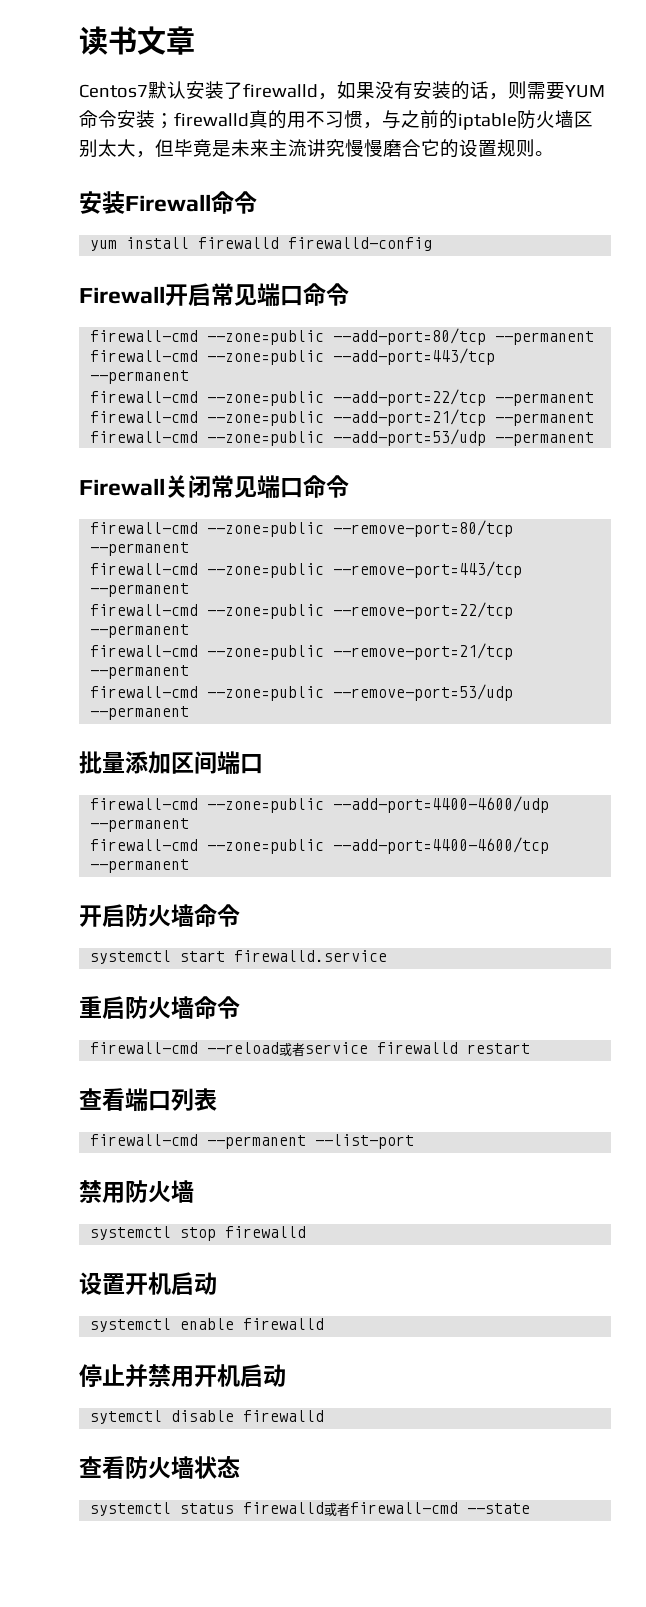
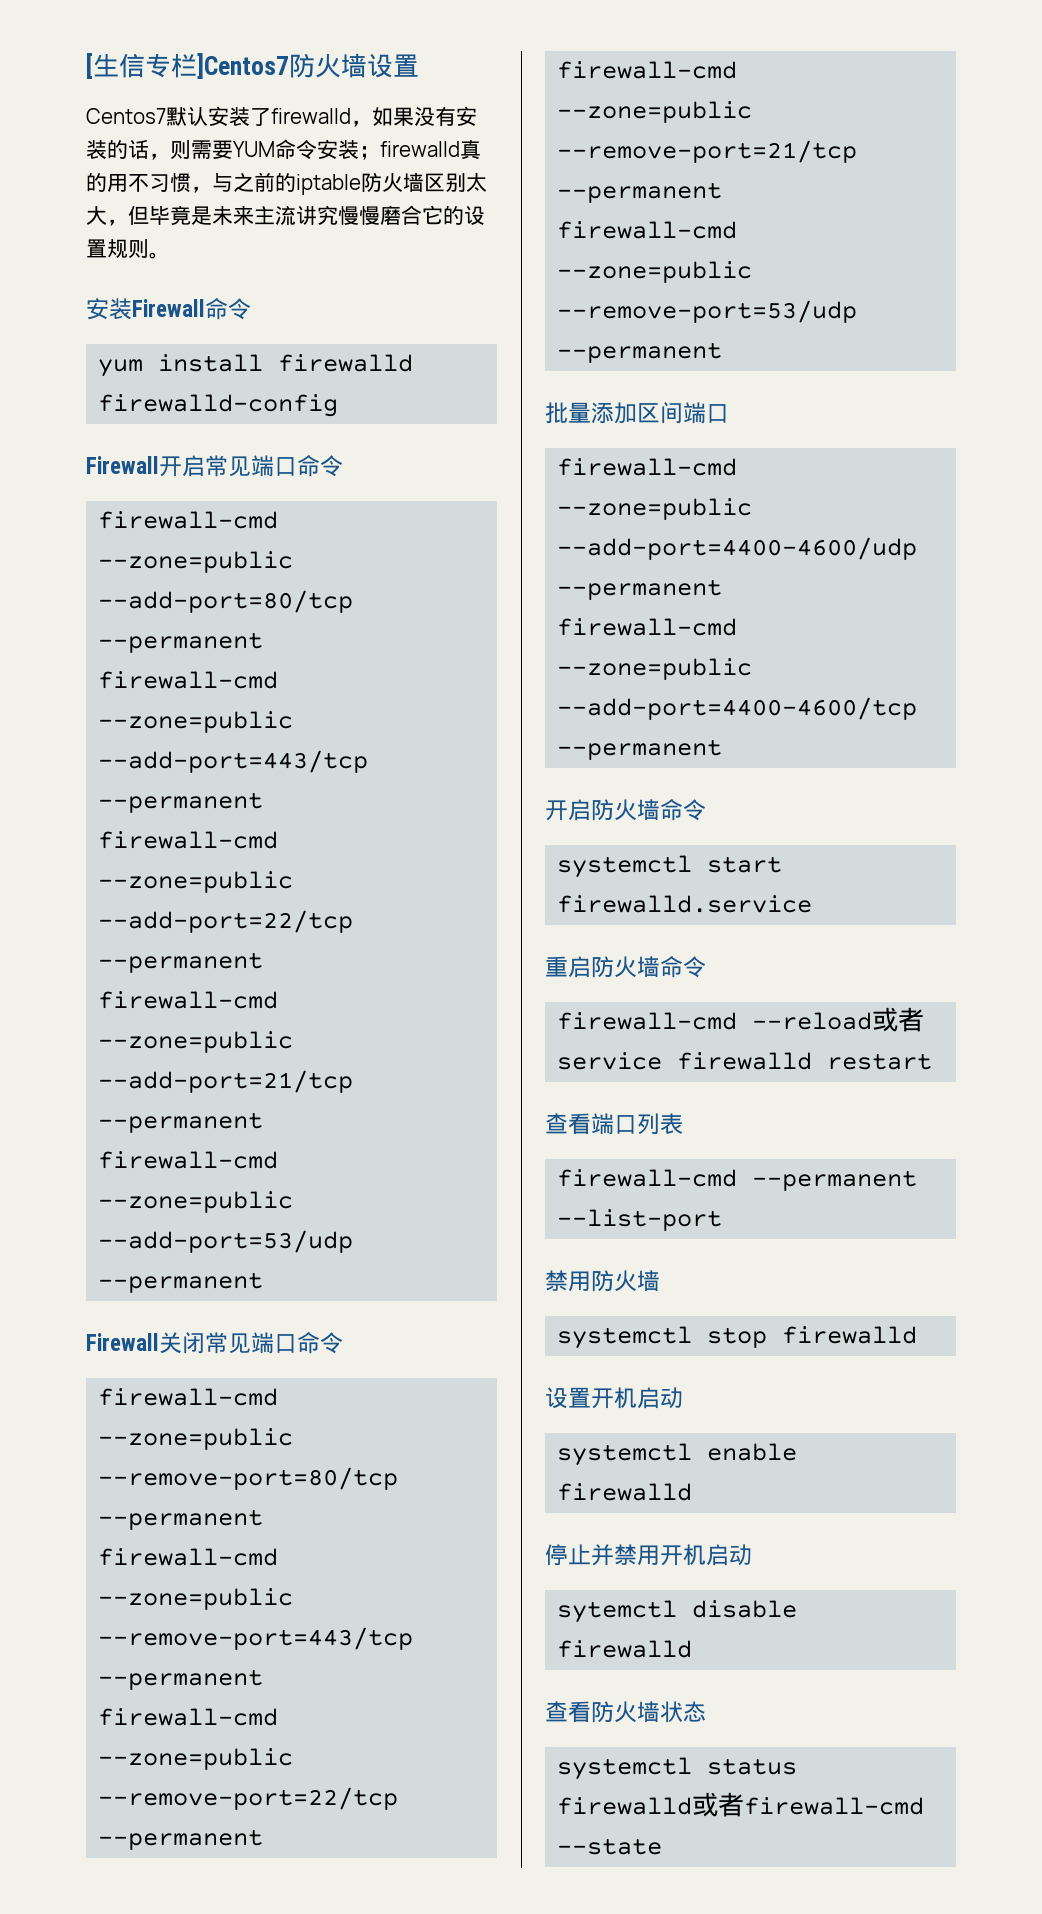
- 读书文章
+ [生信专栏]Centos7防火墙设置

